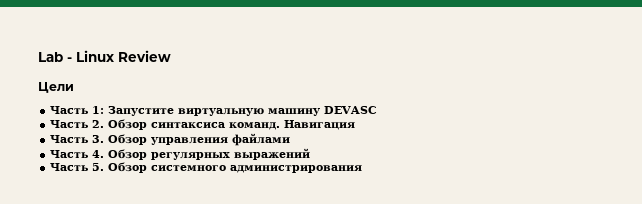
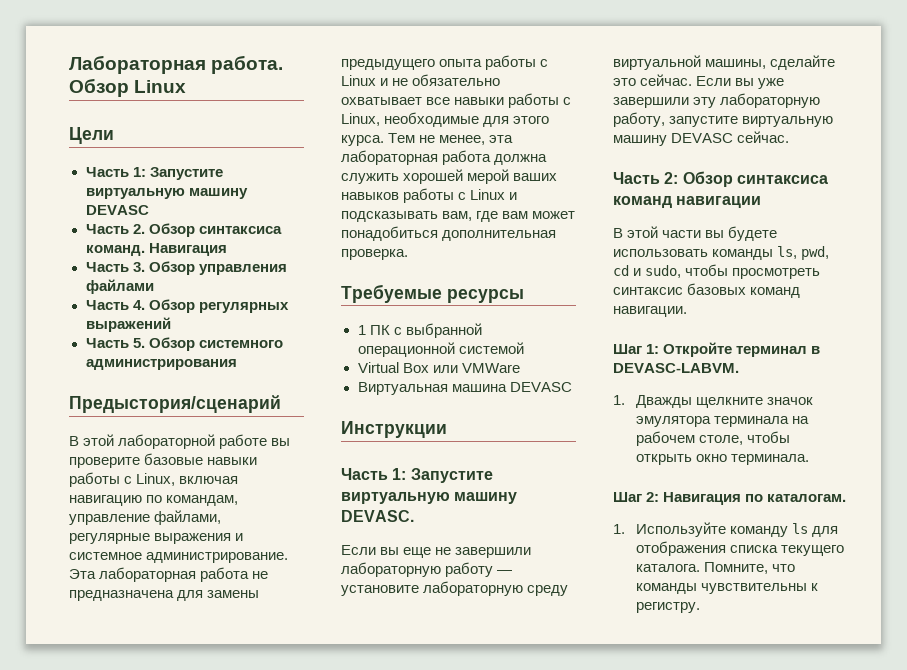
- Lab - Linux Review
+ Лабораторная работа. Обзор Linux
+ Предыстория/сценарий
+ В этой лабораторной работе вы проверите базовые навыки работы с Linux, включая навигацию по командам, управление файлами, регулярные выражения и системное администрирование. Эта лабораторная работа не предназначена для замены предыдущего опыта работы с Linux и не обязательно охватывает все навыки работы с Linux, необходимые для этого курса. Тем не менее, эта лабораторная работа должна служить хорошей мерой ваших навыков работы с Linux и подсказывать вам, где вам может понадобиться дополнительная проверка.
+ Требуемые ресурсы
+ 1 ПК с выбранной операционной системой
+ Virtual Box или VMWare
+ Виртуальная машина DEVASC
+ Инструкции
+ Часть 1: Запустите виртуальную машину DEVASC.
+ Если вы еще не завершили лабораторную работу — установите лабораторную среду виртуальной машины, сделайте это сейчас. Если вы уже завершили эту лабораторную работу, запустите виртуальную машину DEVASC сейчас.
+ Часть 2: Обзор синтаксиса команд навигации
+ В этой части вы будете использовать команды ls, pwd, cd и sudo, чтобы просмотреть синтаксис базовых команд навигации.
+ Шаг 1: Откройте терминал в DEVASC-LABVM.
+ 1. Дважды щелкните значок эмулятора терминала на рабочем столе, чтобы открыть окно терминала.
+ Шаг 2: Навигация по каталогам.
+ 1. Используйте команду ls для отображения списка текущего каталога. Помните, что команды чувствительны к регистру.

